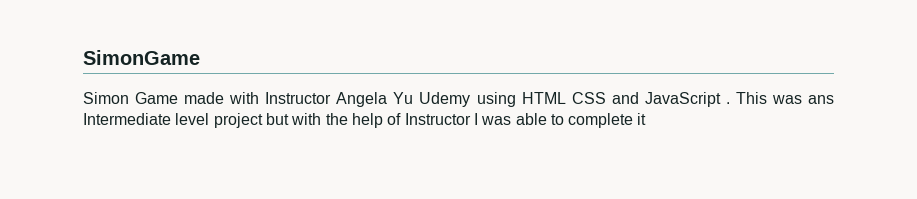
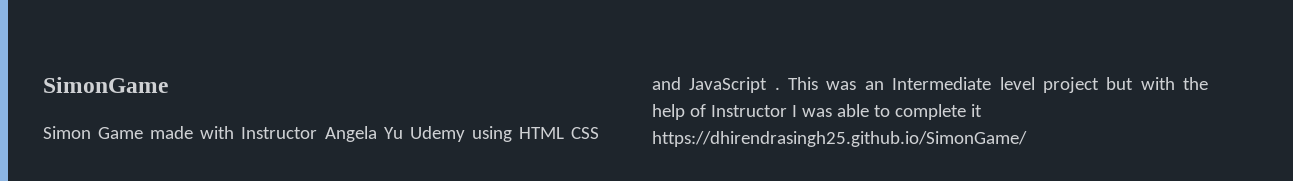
- This was ans Intermediate level project but with the help of Instructor I was able to complete it
+ This was an Intermediate level project but with the help of Instructor I was able to complete it https://dhirendrasingh25.github.io/SimonGame/

